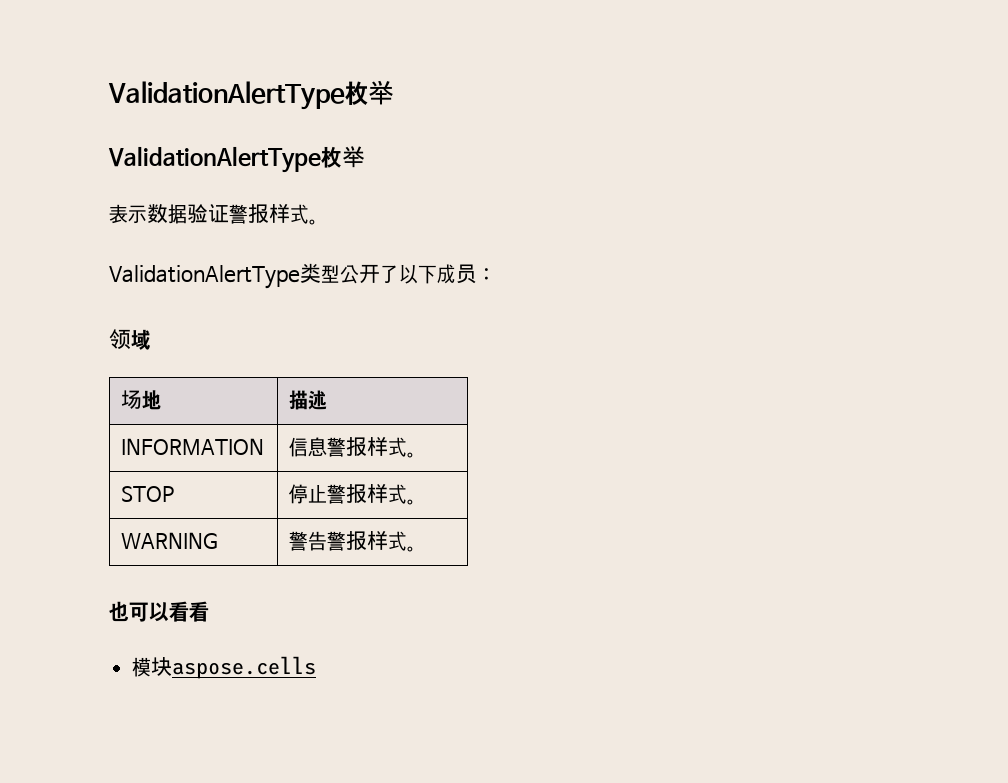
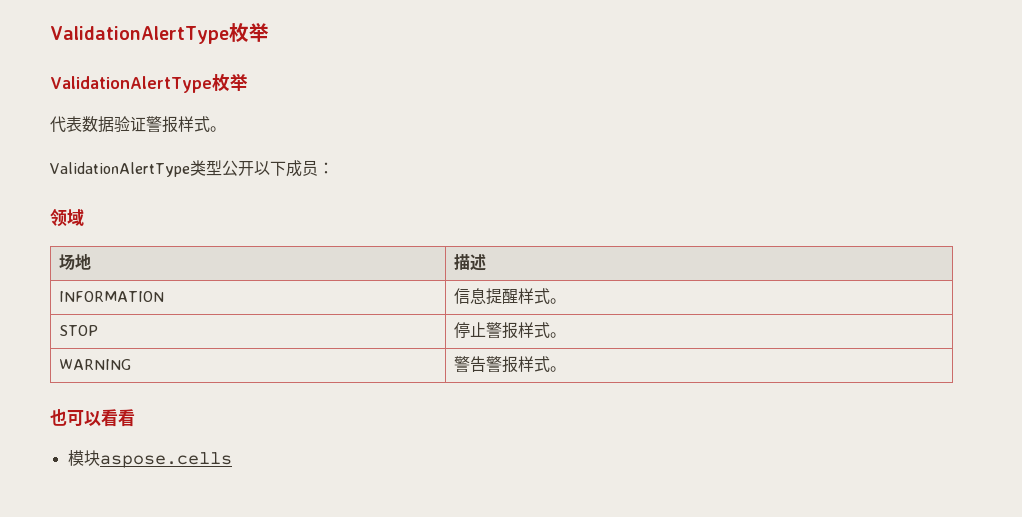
- 表示数据验证警报样式。
+ 代表数据验证警报样式。
- ValidationAlertType类型公开了以下成员：
+ ValidationAlertType类型公开以下成员：
- INFORMATION | 信息警报样式。
+ INFORMATION | 信息提醒样式。

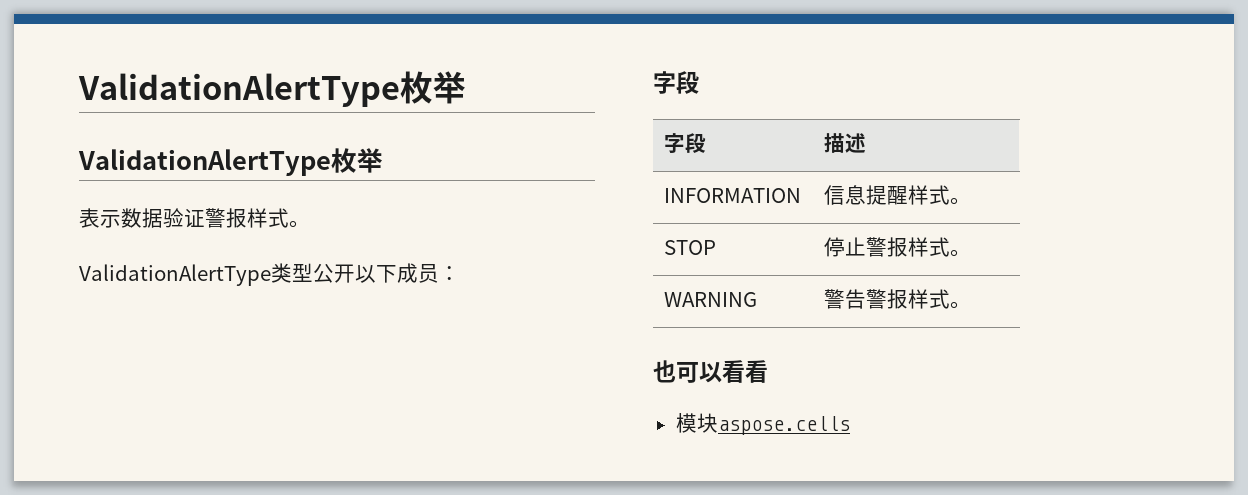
- 代表数据验证警报样式。
+ 表示数据验证警报样式。
  ValidationAlertType类型公开以下成员：
- 领域
- 场地 | 描述
+ 字段
+ 字段 | 描述

